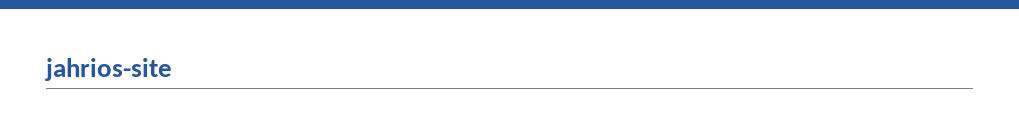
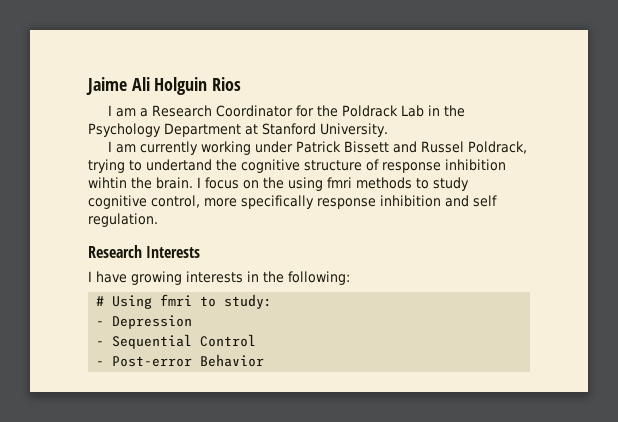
- jahrios-site
+ Jaime Ali Holguin Rios
+ I am a Research Coordinator for the Poldrack Lab in the Psychology Department at Stanford University.
+ I am currently working under Patrick Bissett and Russel Poldrack, trying to undertand the cognitive structure of response inhibition wihtin the brain. I focus on the using fmri methods to study cognitive control, more specifically response inhibition and self regulation.
+ Research Interests
+ I have growing interests in the following:
+ # Using fmri to study:
+ - Depression
+ - Sequential Control
+ - Post-error Behavior

